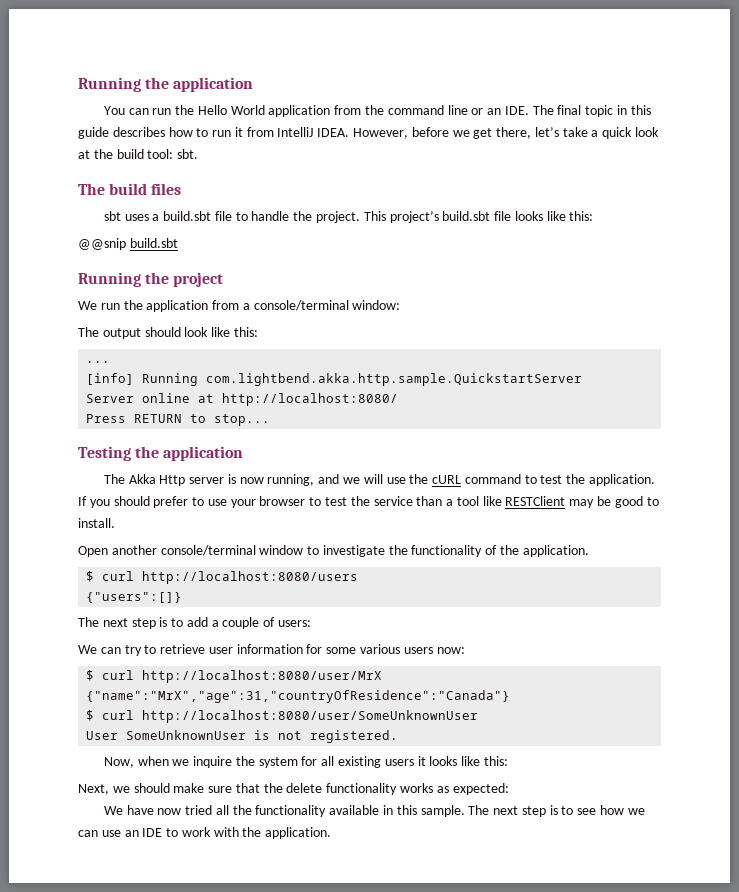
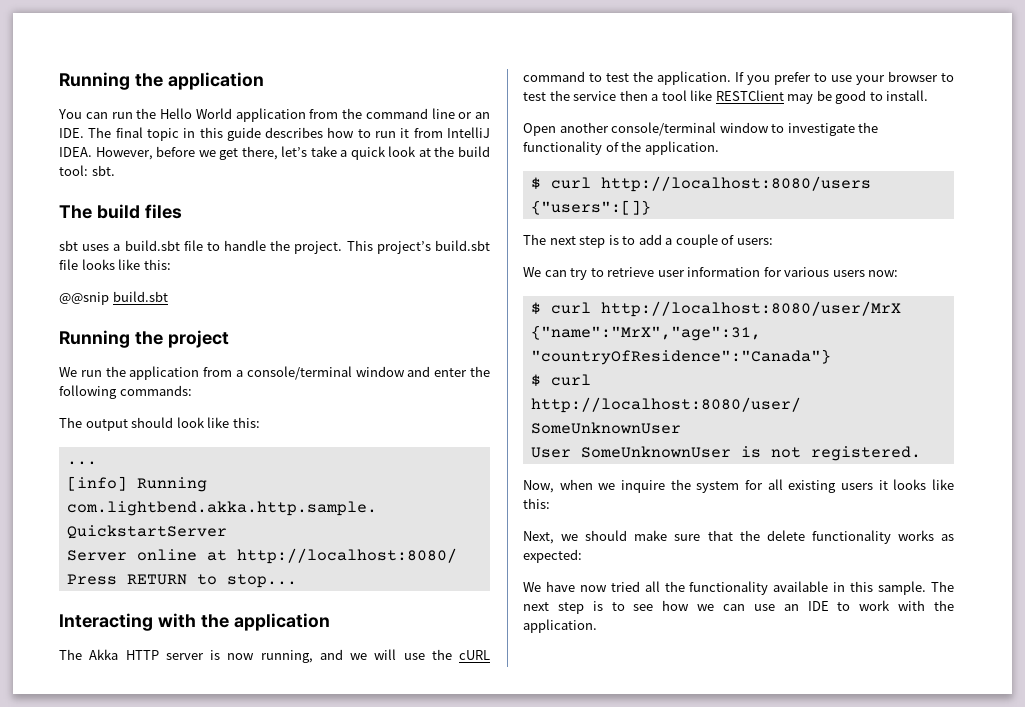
- We run the application from a console/terminal window:
+ We run the application from a console/terminal window and enter the following commands:
- Testing the application
+ Interacting with the application
- The Akka Http server is now running, and we will use the cURL command to test the application.
+ The Akka HTTP server is now running, and we will use the cURL command to test the application.
- If you should prefer to use your browser to test the service than a tool like RESTClient may be good to install.
+ If you prefer to use your browser to test the service then a tool like RESTClient may be good to install.
- We can try to retrieve user information for some various users now:
+ We can try to retrieve user information for various users now:

